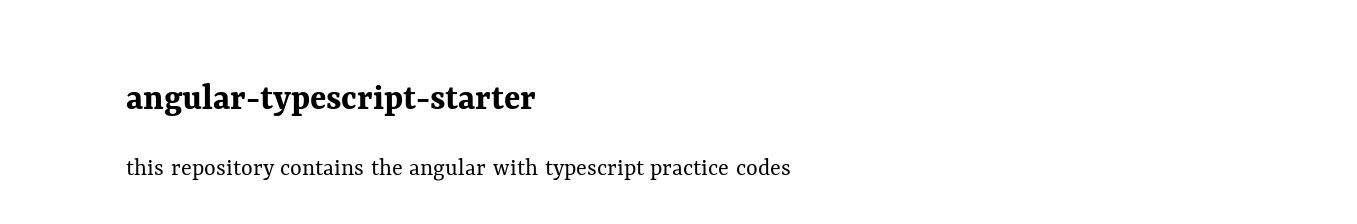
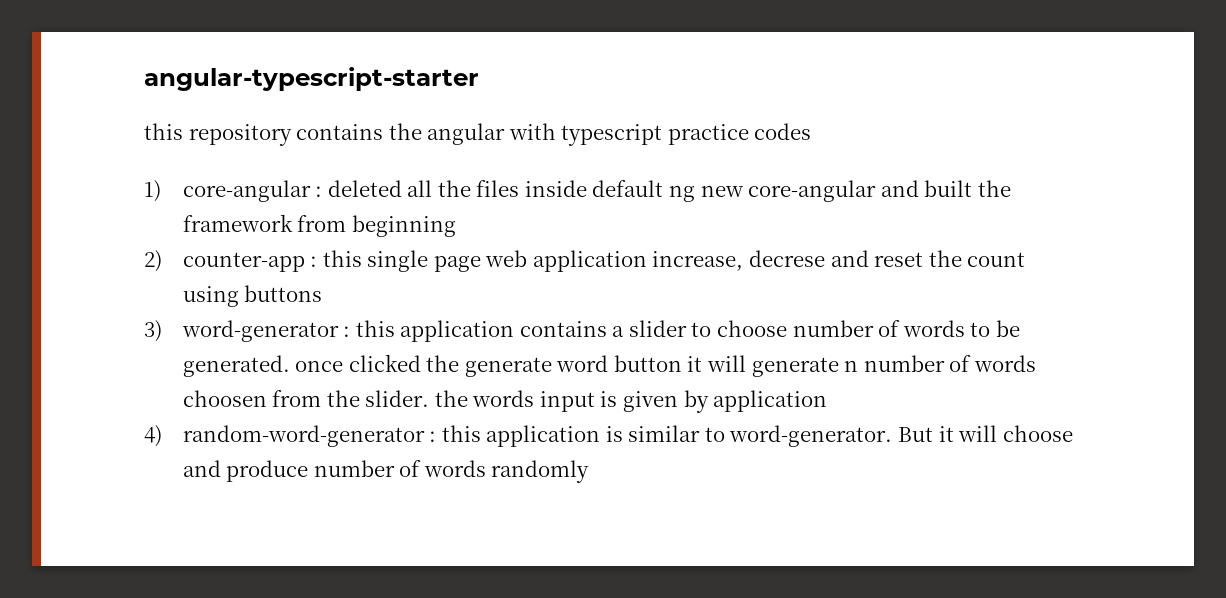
+ 1) core-angular : deleted all the files inside default ng new core-angular and built the framework from beginning
+ 2) counter-app : this single page web application increase, decrese and reset the count using buttons
+ 3) word-generator : this application contains a slider to choose number of words to be generated. once clicked the generate word button it will generate n number of words choosen from the slider. the words input is given by application
+ 4) random-word-generator : this application is similar to word-generator. But it will choose and produce number of words randomly

